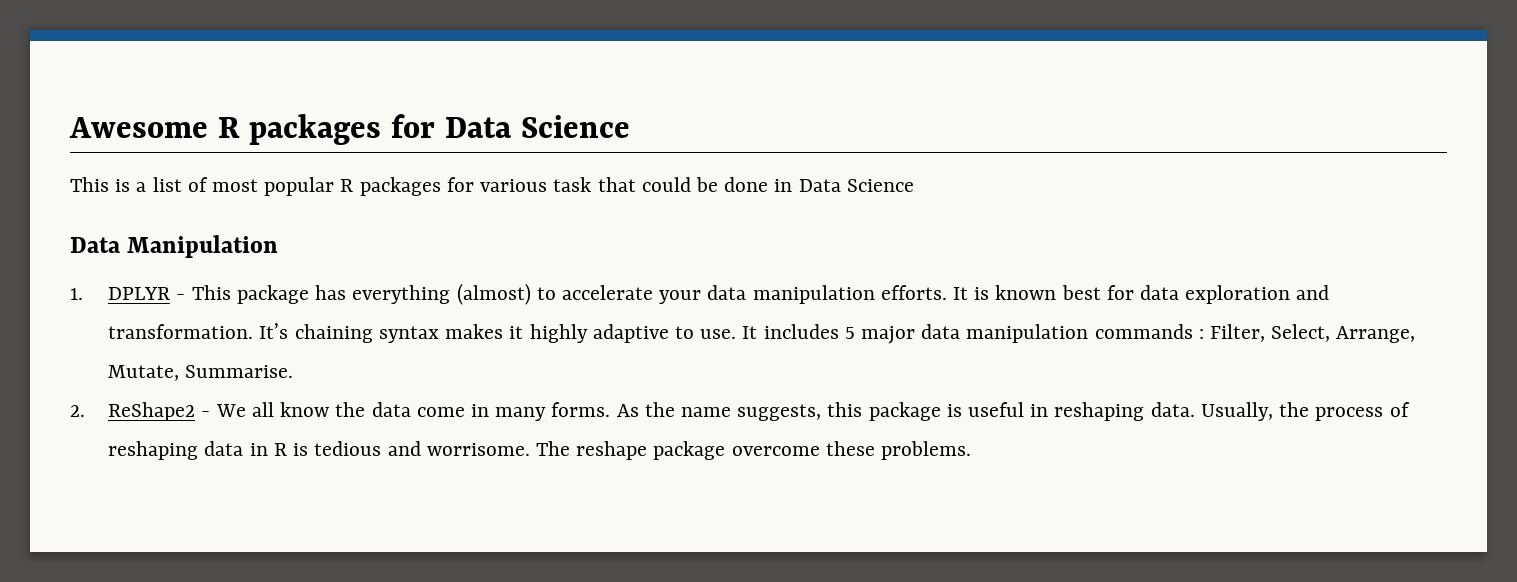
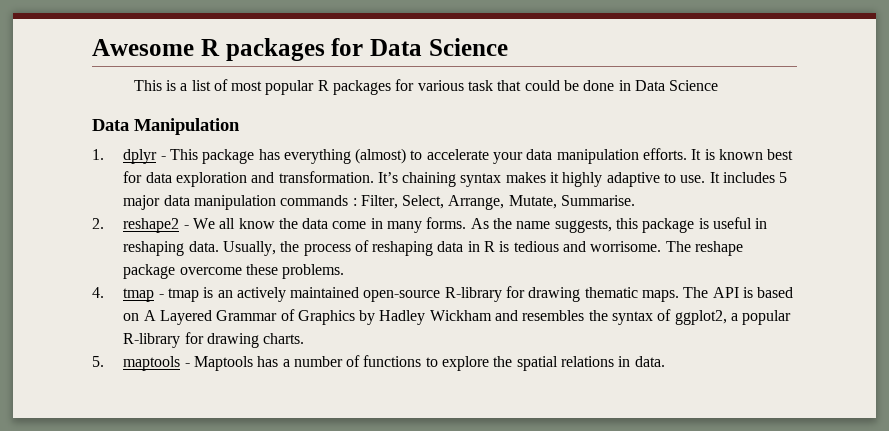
- 1. DPLYR - This package has everything (almost) to accelerate your data manipulation efforts.
+ 1. dplyr - This package has everything (almost) to accelerate your data manipulation efforts.
- 2. ReShape2 - We all know the data come in many forms.
+ 2. reshape2 - We all know the data come in many forms.
+ 4. tmap - tmap is an actively maintained open-source R-library for drawing thematic maps. The API is based on A Layered Grammar of Graphics by Hadley Wickham and resembles the syntax of ggplot2, a popular R-library for drawing charts.
+ 5. maptools - Maptools has a number of functions to explore the spatial relations in data.

